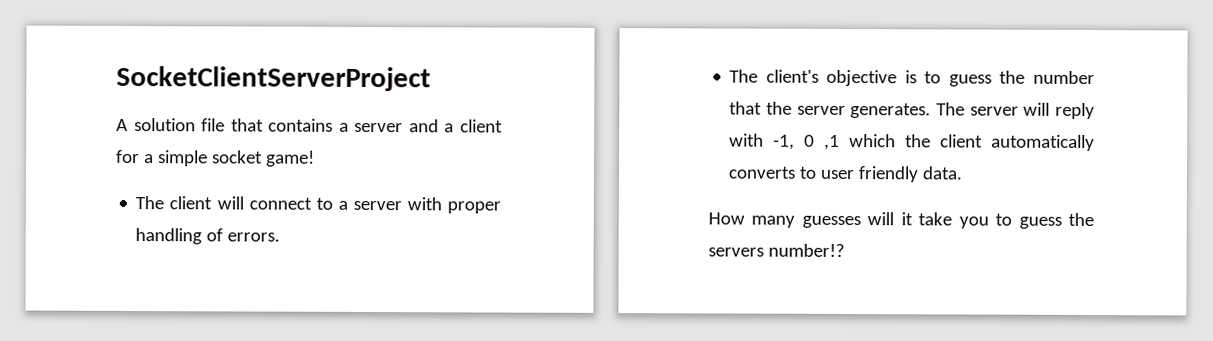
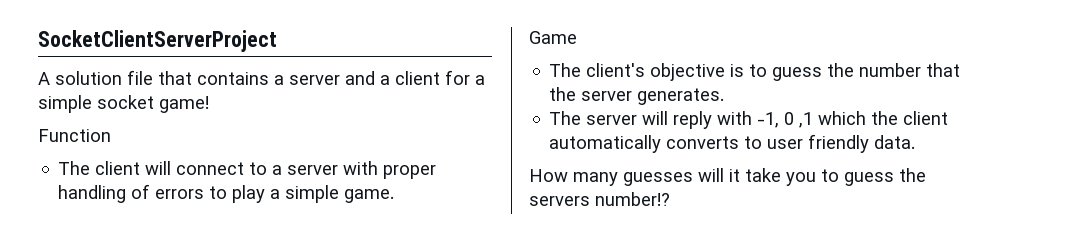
+ Function
- The client will connect to a server with proper handling of errors.
+ The client will connect to a server with proper handling of errors to play a simple game.
+ Game
- The client's objective is to guess the number that the server generates. The server will reply with -1, 0 ,1 which the client automatically converts to user friendly data.
+ The client's objective is to guess the number that the server generates.
+ The server will reply with -1, 0 ,1 which the client automatically converts to user friendly data.

